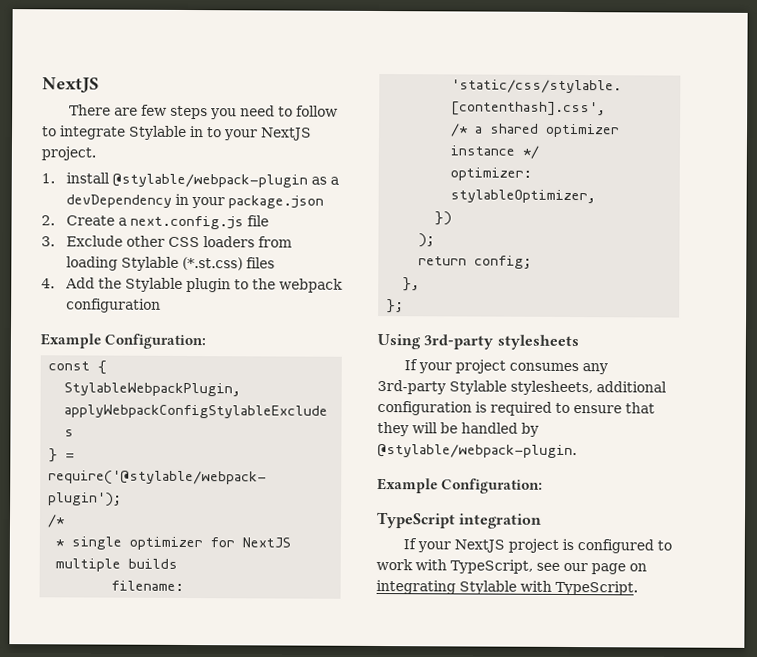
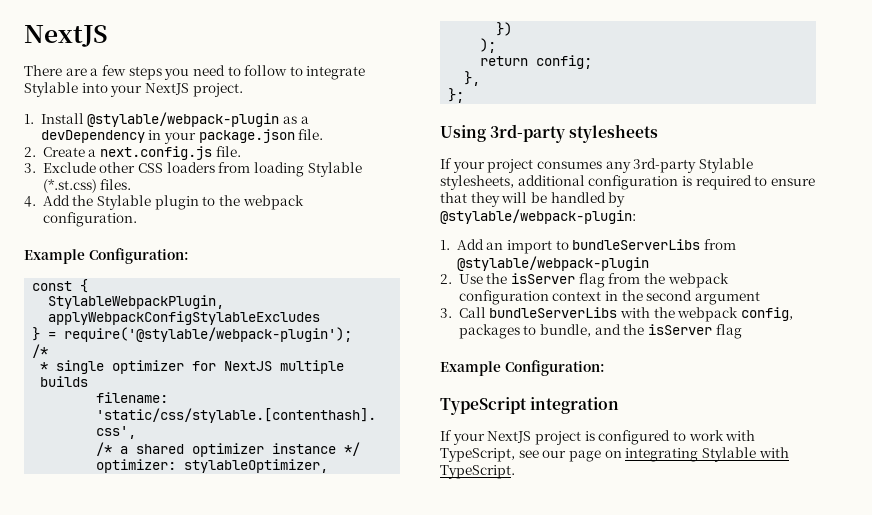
- There are few steps you need to follow to integrate Stylable in to your NextJS project.
+ There are a few steps you need to follow to integrate Stylable into your NextJS project.
- 1. install @stylable/webpack-plugin as a devDependency in your package.json
+ 1. Install @stylable/webpack-plugin as a devDependency in your package.json file.
- 2. Create a next.config.js file
+ 2. Create a next.config.js file.
- 3. Exclude other CSS loaders from loading Stylable (*.st.css) files
+ 3. Exclude other CSS loaders from loading Stylable (*.st.css) files.
- 4. Add the Stylable plugin to the webpack configuration
+ 4. Add the Stylable plugin to the webpack configuration.
- If your project consumes any 3rd-party Stylable stylesheets, additional configuration is required to ensure that they will be handled by @stylable/webpack-plugin.
+ If your project consumes any 3rd-party Stylable stylesheets, additional configuration is required to ensure that they will be handled by @stylable/webpack-plugin:
+ 1. Add an import to bundleServerLibs from @stylable/webpack-plugin
+ 2. Use the isServer flag from the webpack configuration context in the second argument
+ 3. Call bundleServerLibs with the webpack config, packages to bundle, and the isServer flag

